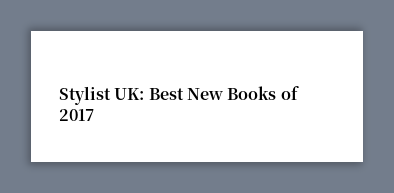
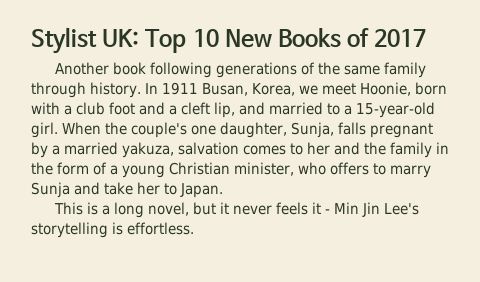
- Stylist UK: Best New Books of 2017
+ Stylist UK: Top 10 New Books of 2017
+ Another book following generations of the same family through history. In 1911 Busan, Korea, we meet Hoonie, born with a club foot and a cleft lip, and married to a 15-year-old girl. When the couple's one daughter, Sunja, falls pregnant by a married yakuza, salvation comes to her and the family in the form of a young Christian minister, who offers to marry Sunja and take her to Japan.
+ This is a long novel, but it never feels it - Min Jin Lee's storytelling is effortless.

